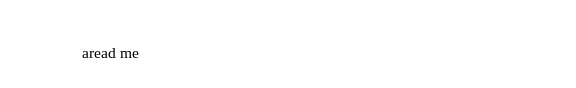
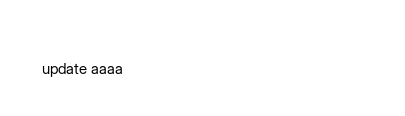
- aread me
+ update aaaa

